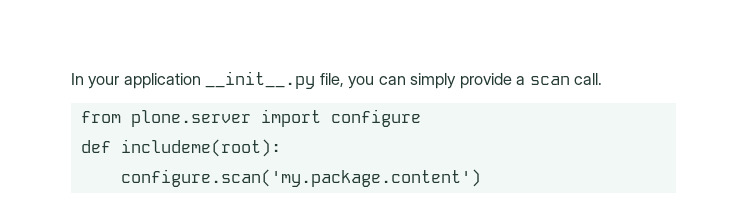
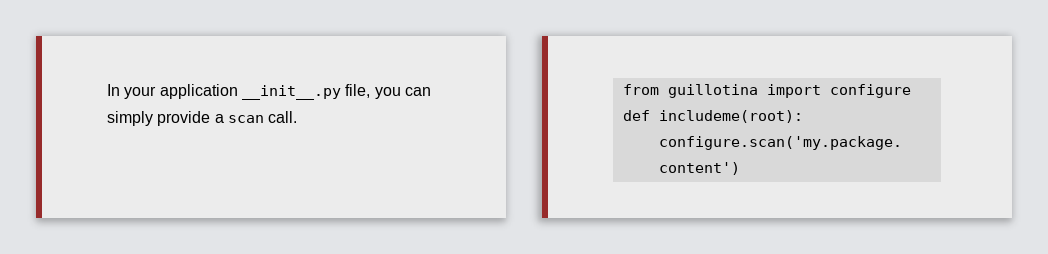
- from plone.server import configure
+ from guillotina import configure

